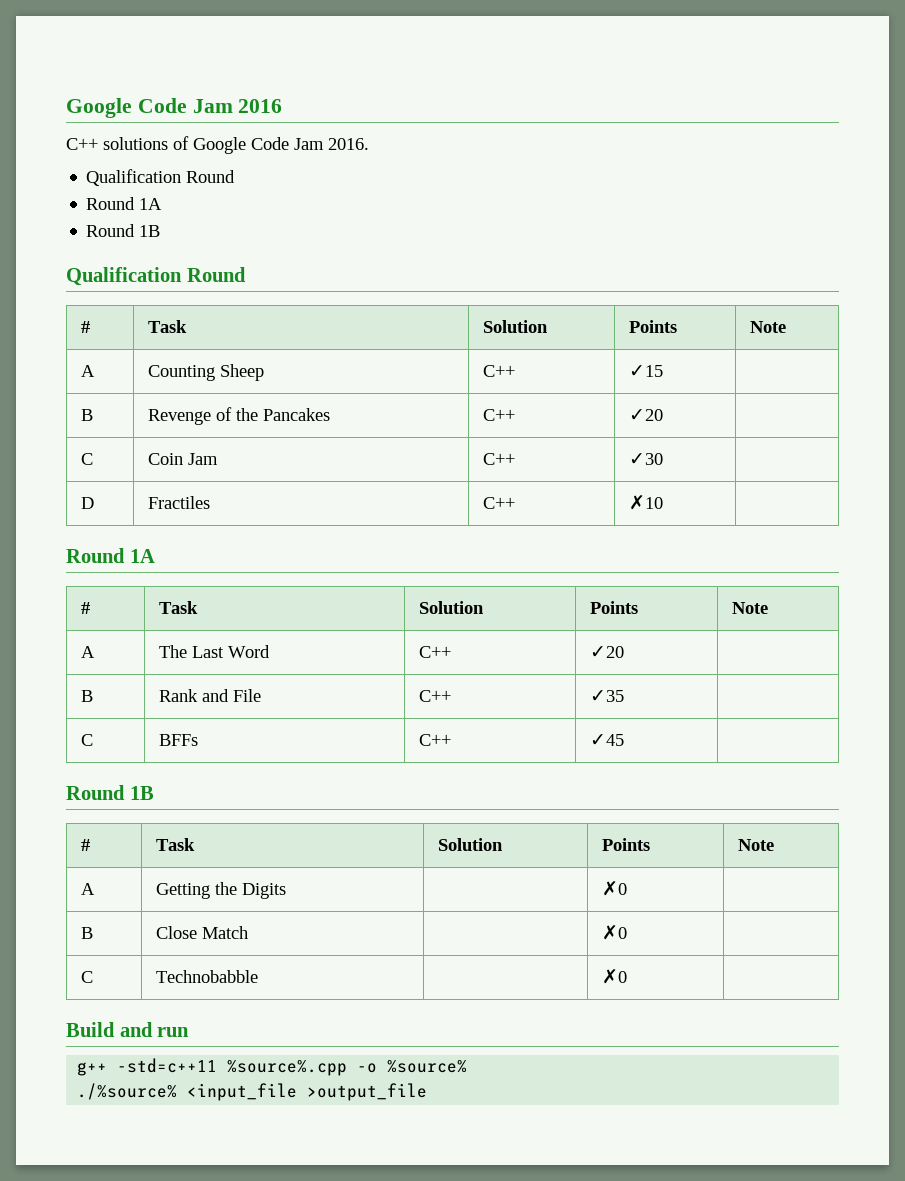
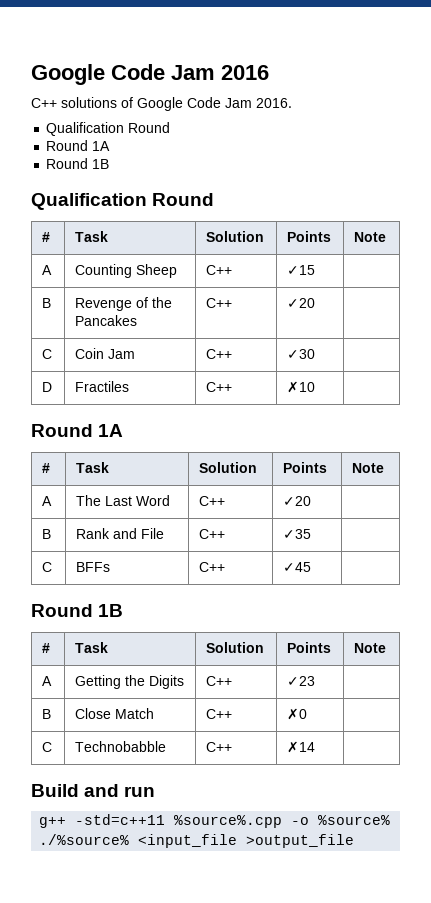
- A | Getting the Digits | | ✗0 |
+ A | Getting the Digits | C++ | ✓23 |
- B | Close Match | | ✗0 |
+ B | Close Match | C++ | ✗0 |
- C | Technobabble | | ✗0 |
+ C | Technobabble | C++ | ✗14 |

